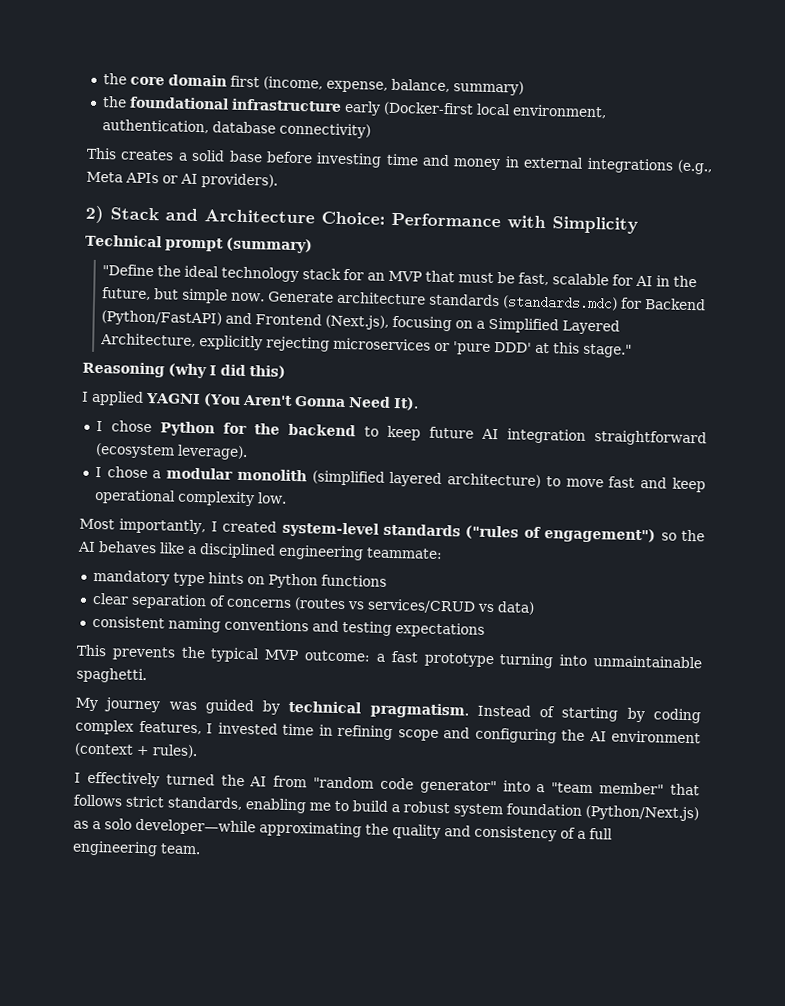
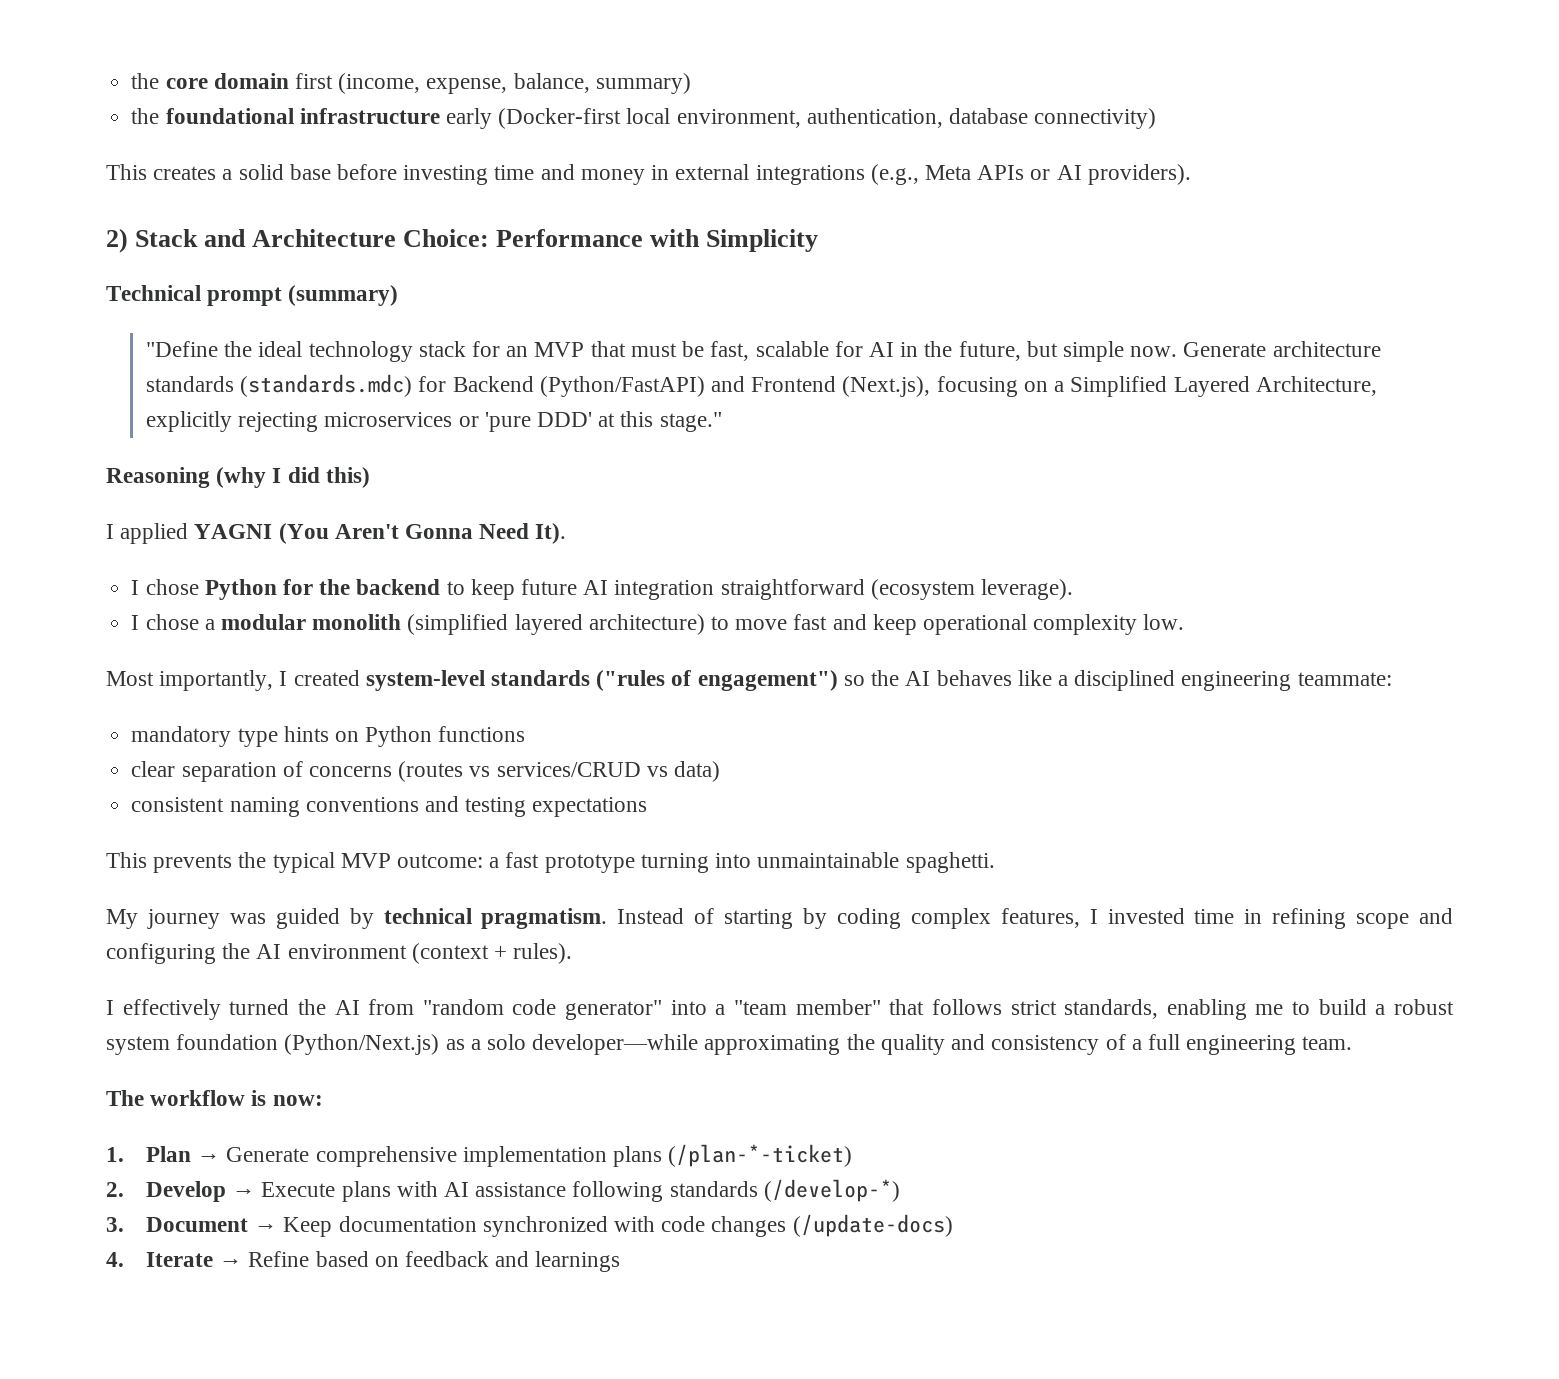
+ The workflow is now:
+ 1. Plan → Generate comprehensive implementation plans (/plan-*-ticket)
+ 2. Develop → Execute plans with AI assistance following standards (/develop-*)
+ 3. Document → Keep documentation synchronized with code changes (/update-docs)
+ 4. Iterate → Refine based on feedback and learnings

